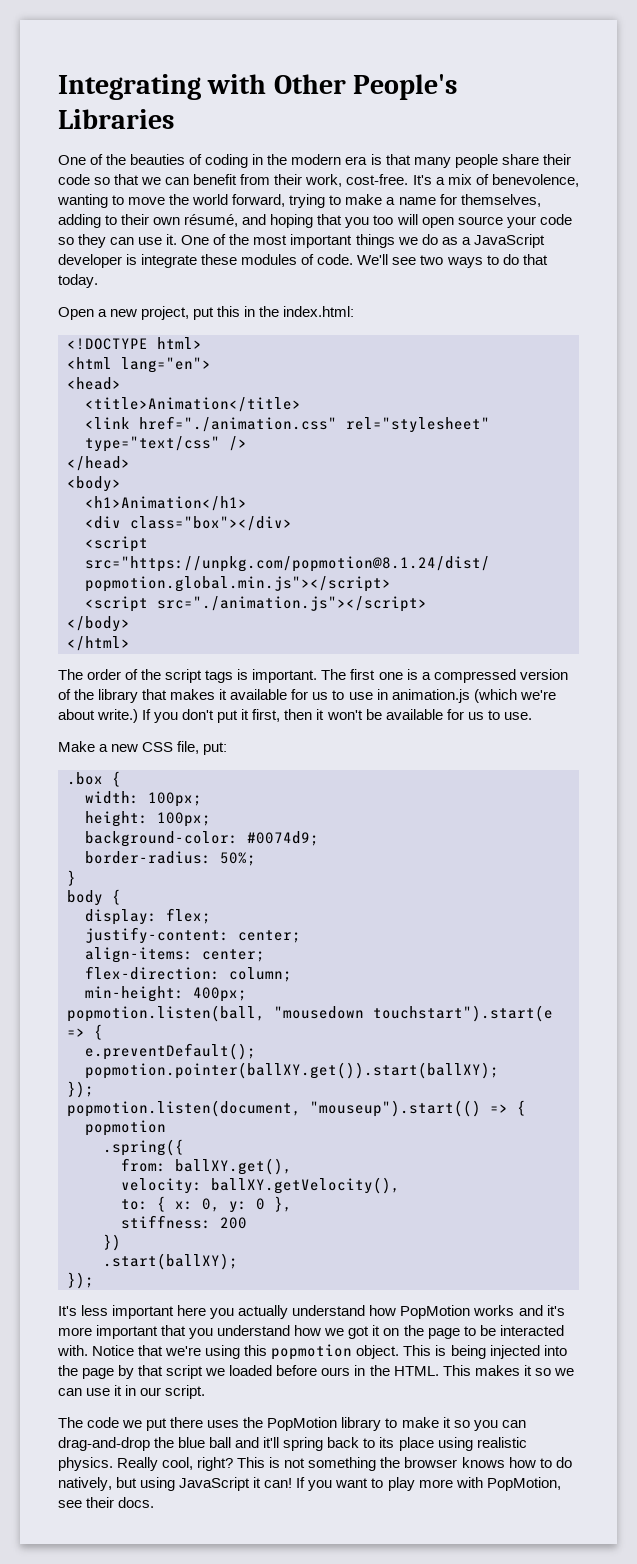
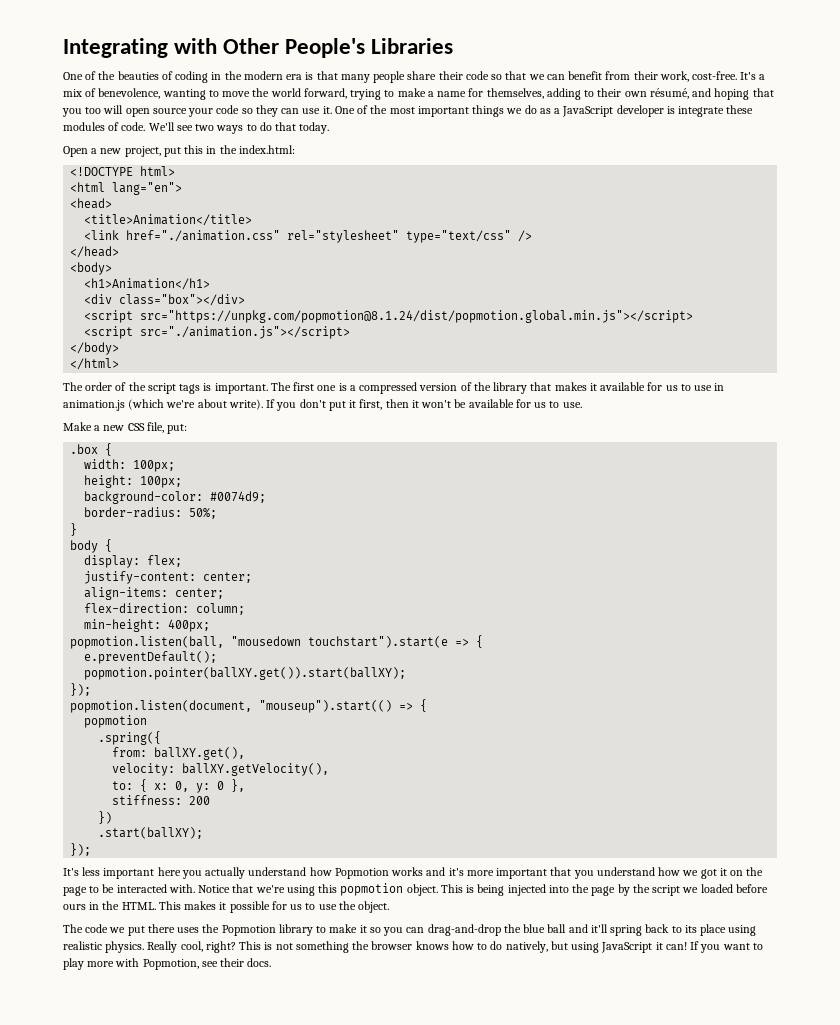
- The first one is a compressed version of the library that makes it available for us to use in animation.js (which we're about write.)
+ The first one is a compressed version of the library that makes it available for us to use in animation.js (which we're about write).
- It's less important here you actually understand how PopMotion works and it's more important that you understand how we got it on the page to be interacted with.
+ It's less important here you actually understand how Popmotion works and it's more important that you understand how we got it on the page to be interacted with.
- This is being injected into the page by that script we loaded before ours in the HTML.
+ This is being injected into the page by the script we loaded before ours in the HTML.
- This makes it so we can use it in our script.
+ This makes it possible for us to use the object.
- The code we put there uses the PopMotion library to make it so you can drag-and-drop the blue ball and it'll spring back to its place using realistic physics.
+ The code we put there uses the Popmotion library to make it so you can drag-and-drop the blue ball and it'll spring back to its place using realistic physics.
- If you want to play more with PopMotion, see their docs.
+ If you want to play more with Popmotion, see their docs.

